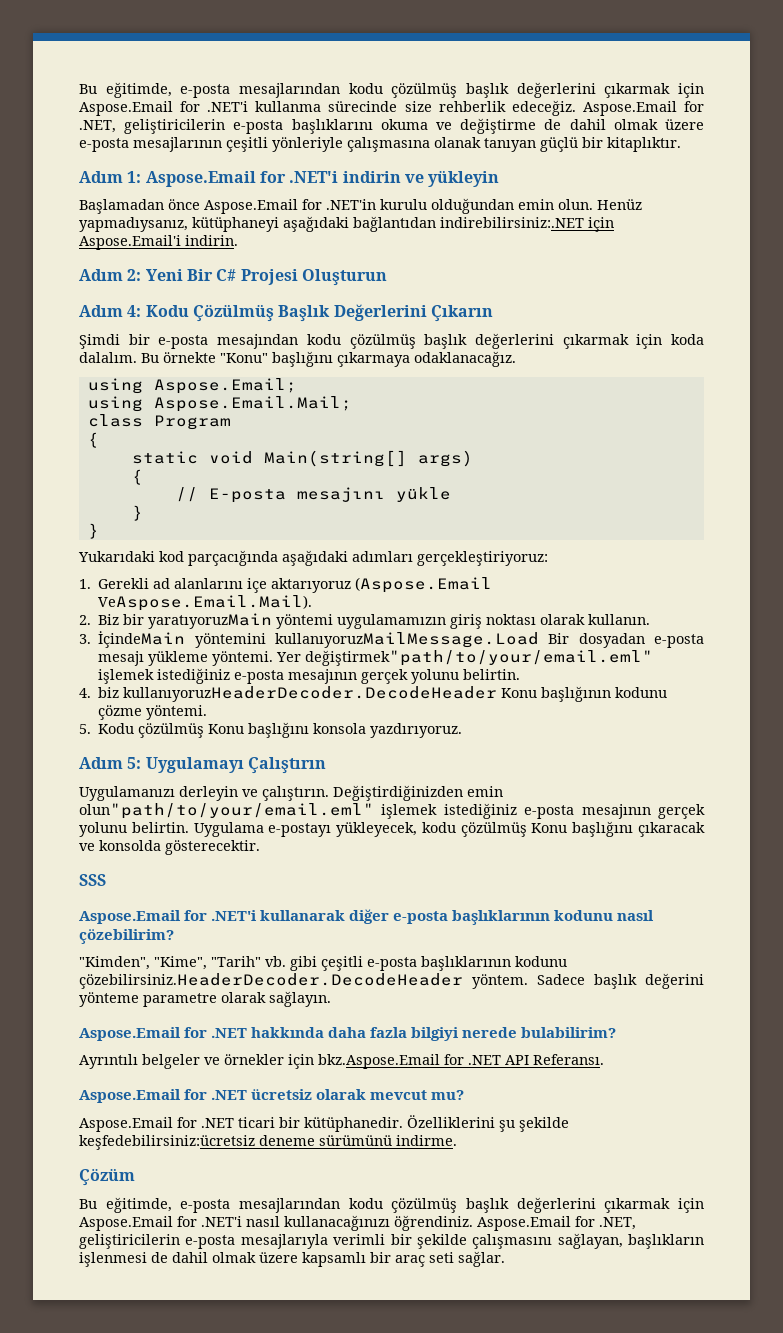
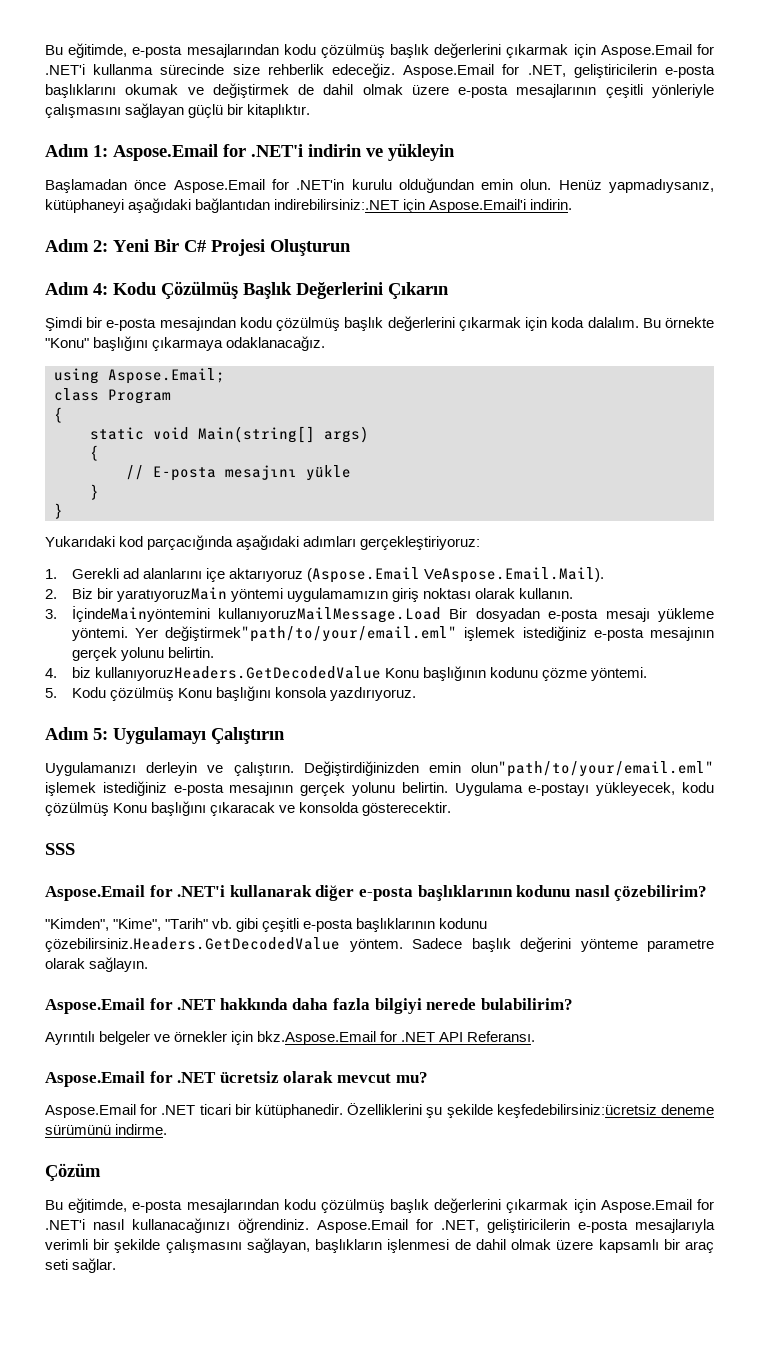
- Aspose.Email for .NET, geliştiricilerin e-posta başlıklarını okuma ve değiştirme de dahil olmak üzere e-posta mesajlarının çeşitli yönleriyle çalışmasına olanak tanıyan güçlü bir kitaplıktır.
+ Aspose.Email for .NET, geliştiricilerin e-posta başlıklarını okumak ve değiştirmek de dahil olmak üzere e-posta mesajlarının çeşitli yönleriyle çalışmasını sağlayan güçlü bir kitaplıktır.
- using Aspose.Email.Mail;
- 3. İçindeMain yöntemini kullanıyoruzMailMessage.Load Bir dosyadan e-posta mesajı yükleme yöntemi.
+ 3. İçindeMainyöntemini kullanıyoruzMailMessage.Load Bir dosyadan e-posta mesajı yükleme yöntemi.
- 4. biz kullanıyoruzHeaderDecoder.DecodeHeader Konu başlığının kodunu çözme yöntemi.
+ 4. biz kullanıyoruzHeaders.GetDecodedValue Konu başlığının kodunu çözme yöntemi.
- "Kimden", "Kime", "Tarih" vb. gibi çeşitli e-posta başlıklarının kodunu çözebilirsiniz.HeaderDecoder.DecodeHeader yöntem.
+ "Kimden", "Kime", "Tarih" vb. gibi çeşitli e-posta başlıklarının kodunu çözebilirsiniz.Headers.GetDecodedValue yöntem.

